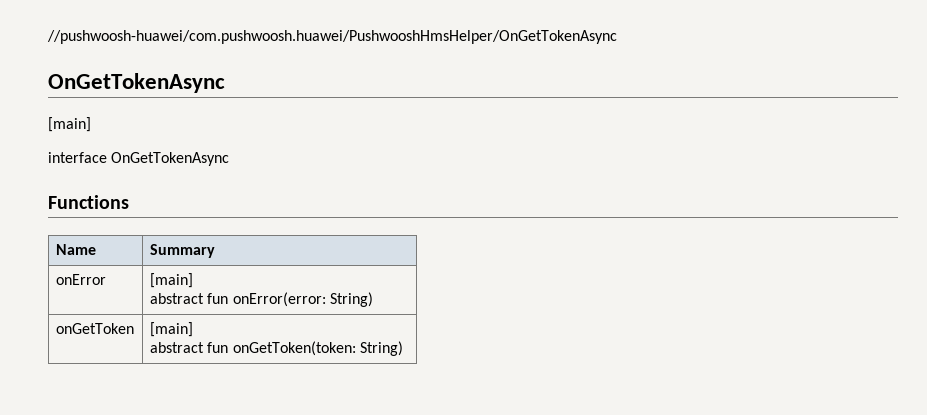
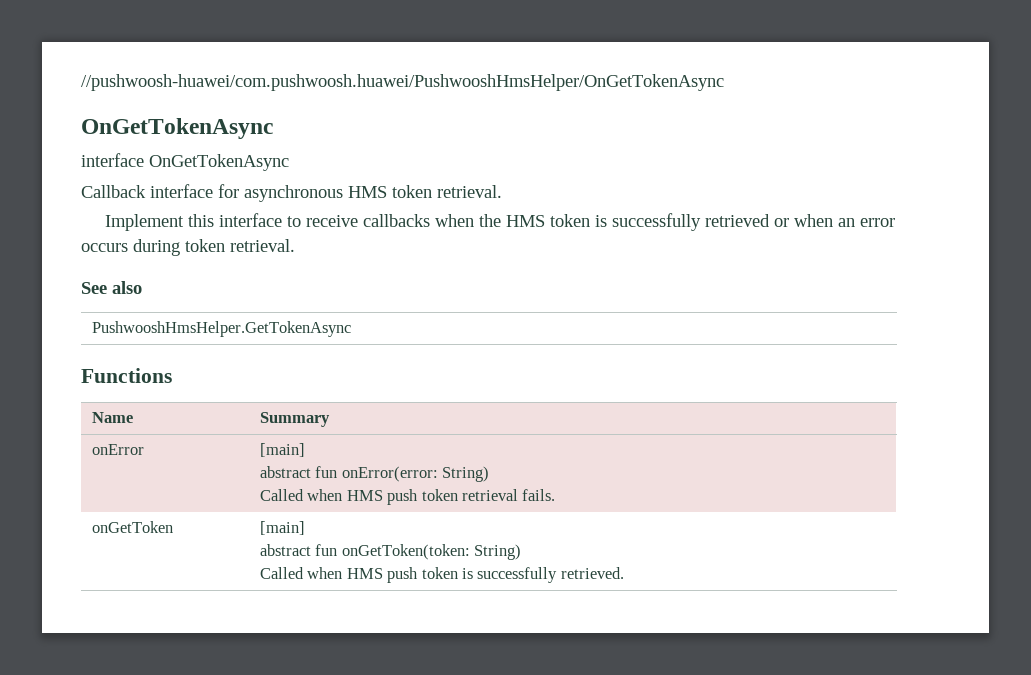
  //pushwoosh-huawei/com.pushwoosh.huawei/PushwooshHmsHelper/OnGetTokenAsync
  OnGetTokenAsync
- [main]
+ Callback interface for asynchronous HMS token retrieval.
+ Implement this interface to receive callbacks when the HMS token is successfully retrieved or when an error occurs during token retrieval.
+ See also
+ PushwooshHmsHelper.GetTokenAsync
  onError | [main]
  abstract fun onError(error: String)
+ Called when HMS push token retrieval fails.
  onGetToken | [main]
  abstract fun onGetToken(token: String)
+ Called when HMS push token is successfully retrieved.

